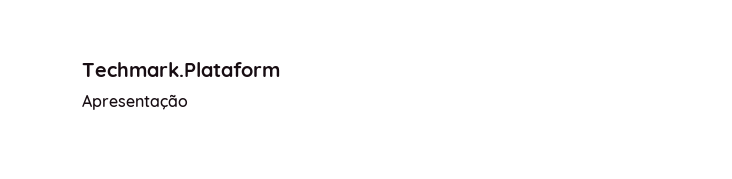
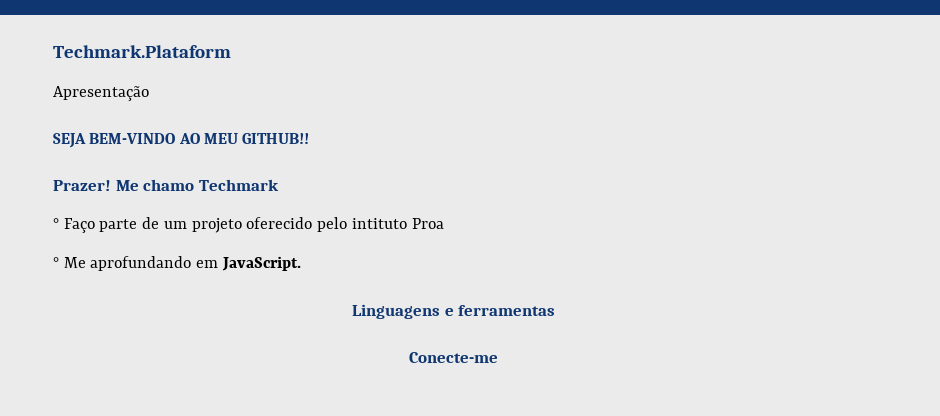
+ SEJA BEM-VINDO AO MEU GITHUB!!
+ Prazer! Me chamo Techmark
+ ° Faço parte de um projeto oferecido pelo intituto Proa
+ ° Me aprofundando em JavaScript.
+ Linguagens e ferramentas
+ Conecte-me

